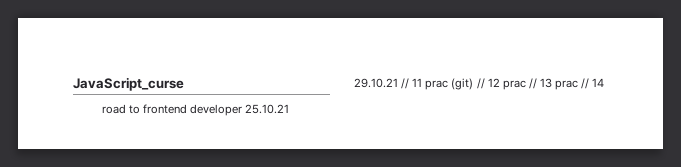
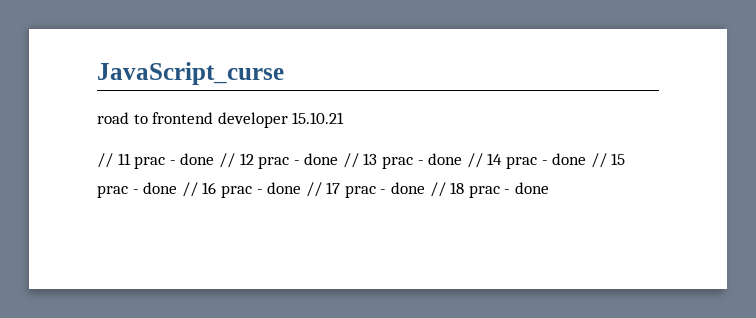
- road to frontend developer 25.10.21 29.10.21 // 11 prac (git) // 12 prac // 13 prac // 14
+ road to frontend developer 15.10.21
+ // 11 prac - done // 12 prac - done // 13 prac - done // 14 prac - done // 15 prac - done // 16 prac - done // 17 prac - done // 18 prac - done

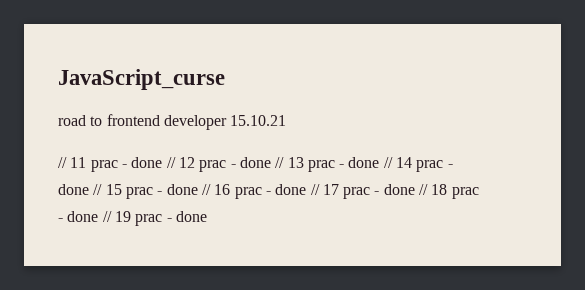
- // 11 prac - done // 12 prac - done // 13 prac - done // 14 prac - done // 15 prac - done // 16 prac - done // 17 prac - done // 18 prac - done
+ // 11 prac - done // 12 prac - done // 13 prac - done // 14 prac - done // 15 prac - done // 16 prac - done // 17 prac - done // 18 prac - done // 19 prac - done

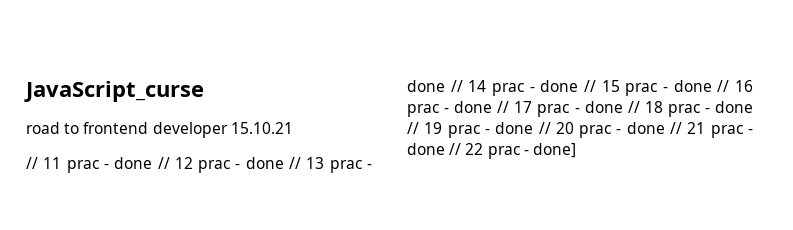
- // 11 prac - done // 12 prac - done // 13 prac - done // 14 prac - done // 15 prac - done // 16 prac - done // 17 prac - done // 18 prac - done // 19 prac - done
+ // 11 prac - done // 12 prac - done // 13 prac - done // 14 prac - done // 15 prac - done // 16 prac - done // 17 prac - done // 18 prac - done // 19 prac - done // 20 prac - done // 21 prac - done // 22 prac - done]

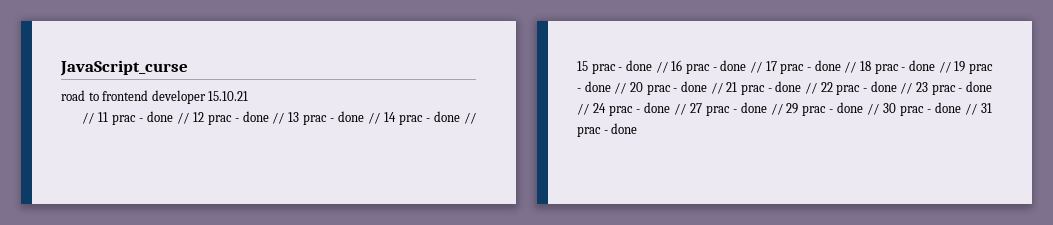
- // 11 prac - done // 12 prac - done // 13 prac - done // 14 prac - done // 15 prac - done // 16 prac - done // 17 prac - done // 18 prac - done // 19 prac - done // 20 prac - done // 21 prac - done // 22 prac - done]
+ // 11 prac - done // 12 prac - done // 13 prac - done // 14 prac - done // 15 prac - done // 16 prac - done // 17 prac - done // 18 prac - done // 19 prac - done // 20 prac - done // 21 prac - done // 22 prac - done // 23 prac - done // 24 prac - done // 27 prac - done // 29 prac - done // 30 prac - done // 31 prac - done

